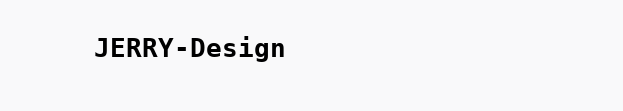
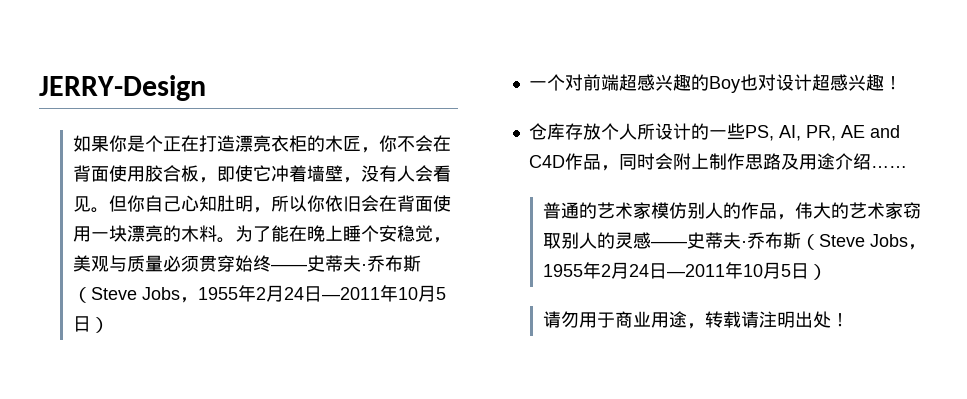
+ 如果你是个正在打造漂亮衣柜的木匠，你不会在背面使用胶合板，即使它冲着墙壁，没有人会看见。但你自己心知肚明，所以你依旧会在背面使用一块漂亮的木料。为了能在晚上睡个安稳觉，美观与质量必须贯穿始终——史蒂夫·乔布斯（Steve Jobs，1955年2月24日—2011年10月5日）
+ 一个对前端超感兴趣的Boy也对设计超感兴趣！
+ 仓库存放个人所设计的一些PS, AI, PR, AE and C4D作品，同时会附上制作思路及用途介绍……
+ 普通的艺术家模仿别人的作品，伟大的艺术家窃取别人的灵感——史蒂夫·乔布斯（Steve Jobs，1955年2月24日—2011年10月5日）
+ 请勿用于商业用途，转载请注明出处！

